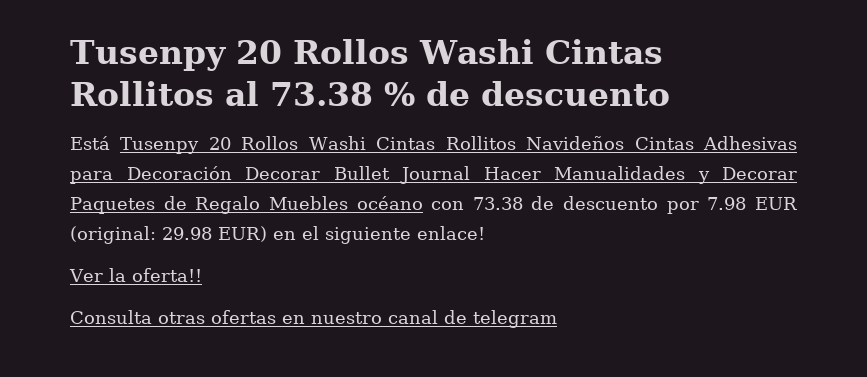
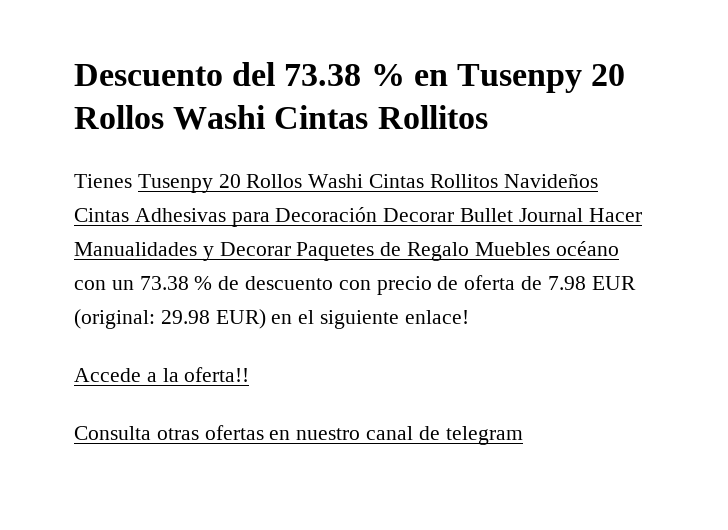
- Tusenpy 20 Rollos Washi Cintas Rollitos al 73.38 % de descuento
- Está Tusenpy 20 Rollos Washi Cintas Rollitos Navideños Cintas Adhesivas para Decoración Decorar Bullet Journal Hacer Manualidades y Decorar Paquetes de Regalo Muebles océano con 73.38 de descuento por 7.98 EUR (original: 29.98 EUR) en el siguiente enlace!
+ Descuento del 73.38 % en Tusenpy 20 Rollos Washi Cintas Rollitos
+ Tienes Tusenpy 20 Rollos Washi Cintas Rollitos Navideños Cintas Adhesivas para Decoración Decorar Bullet Journal Hacer Manualidades y Decorar Paquetes de Regalo Muebles océano con un 73.38 % de descuento con precio de oferta de 7.98 EUR (original: 29.98 EUR) en el siguiente enlace!
- Ver la oferta!!
+ Accede a la oferta!!

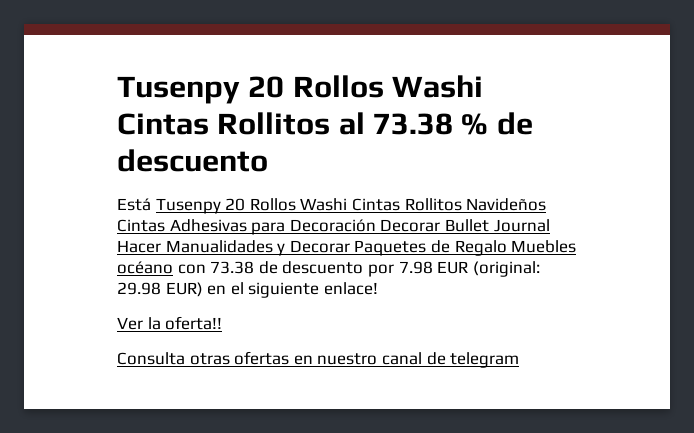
- Descuento del 73.38 % en Tusenpy 20 Rollos Washi Cintas Rollitos
- Tienes Tusenpy 20 Rollos Washi Cintas Rollitos Navideños Cintas Adhesivas para Decoración Decorar Bullet Journal Hacer Manualidades y Decorar Paquetes de Regalo Muebles océano con un 73.38 % de descuento con precio de oferta de 7.98 EUR (original: 29.98 EUR) en el siguiente enlace!
+ Tusenpy 20 Rollos Washi Cintas Rollitos al 73.38 % de descuento
+ Está Tusenpy 20 Rollos Washi Cintas Rollitos Navideños Cintas Adhesivas para Decoración Decorar Bullet Journal Hacer Manualidades y Decorar Paquetes de Regalo Muebles océano con 73.38 de descuento por 7.98 EUR (original: 29.98 EUR) en el siguiente enlace!
- Accede a la oferta!!
+ Ver la oferta!!

